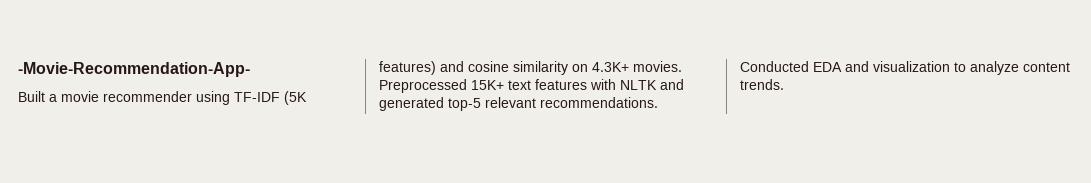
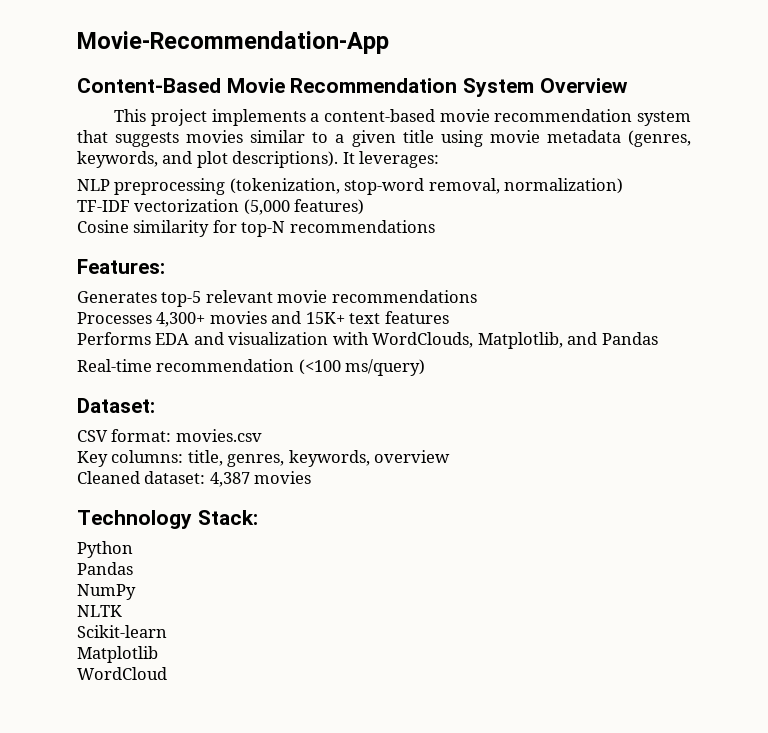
- -Movie-Recommendation-App-
- Built a movie recommender using TF-IDF (5K features) and cosine similarity on 4.3K+ movies. Preprocessed 15K+ text features with NLTK and generated top-5 relevant recommendations. Conducted EDA and visualization to analyze content trends.
+ Movie-Recommendation-App
+ Content-Based Movie Recommendation System Overview
+ This project implements a content-based movie recommendation system that suggests movies similar to a given title using movie metadata (genres, keywords, and plot descriptions). It leverages:
+ NLP preprocessing (tokenization, stop-word removal, normalization)
+ TF-IDF vectorization (5,000 features)
+ Cosine similarity for top-N recommendations
+ Features:
+ Generates top-5 relevant movie recommendations
+ Processes 4,300+ movies and 15K+ text features
+ Performs EDA and visualization with WordClouds, Matplotlib, and Pandas
+ Real-time recommendation (<100 ms/query)
+ Dataset:
+ CSV format: movies.csv
+ Key columns: title, genres, keywords, overview
+ Cleaned dataset: 4,387 movies
+ Technology Stack:
+ Python
+ Pandas
+ NumPy
+ NLTK
+ Scikit-learn
+ Matplotlib
+ WordCloud

